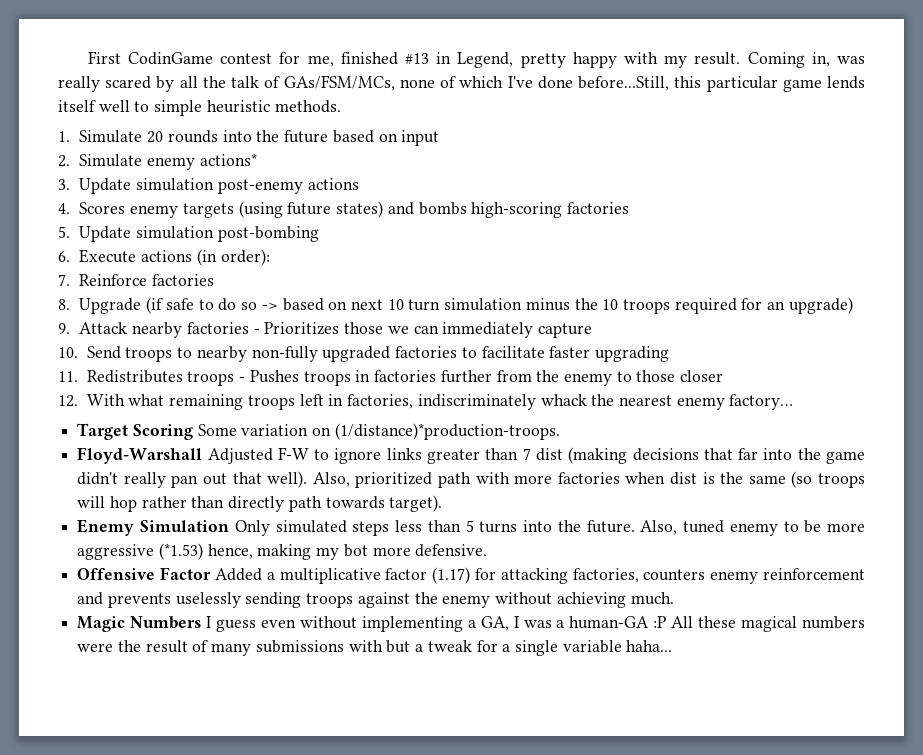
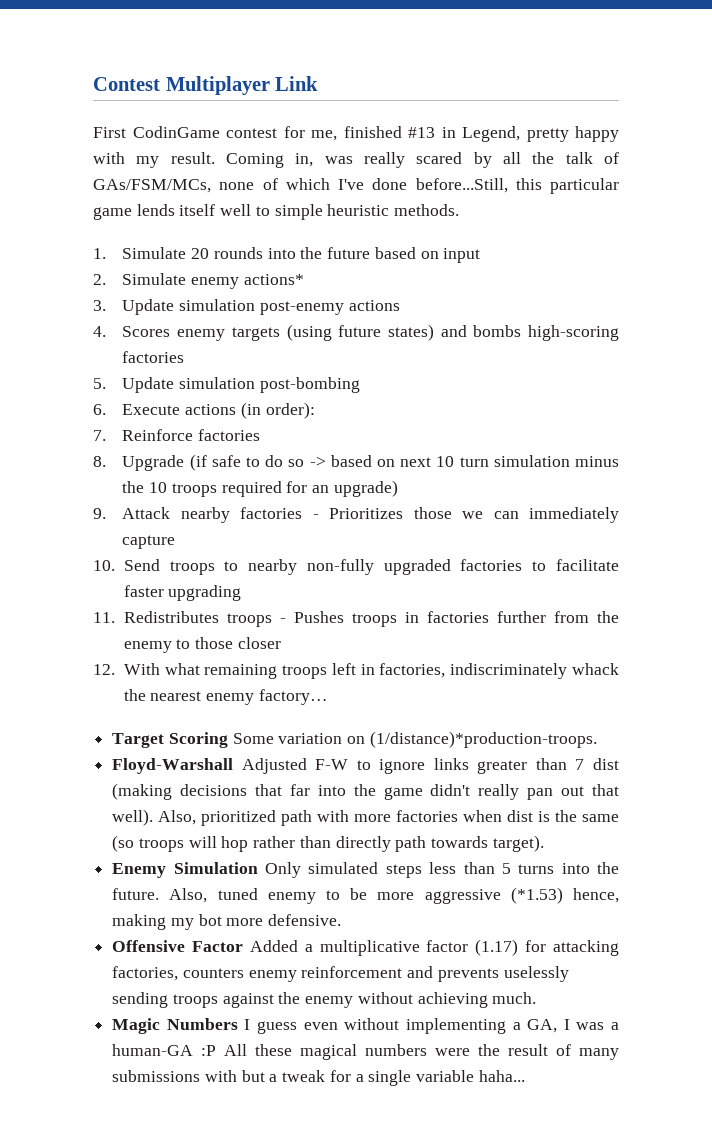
+ Contest Multiplayer Link

